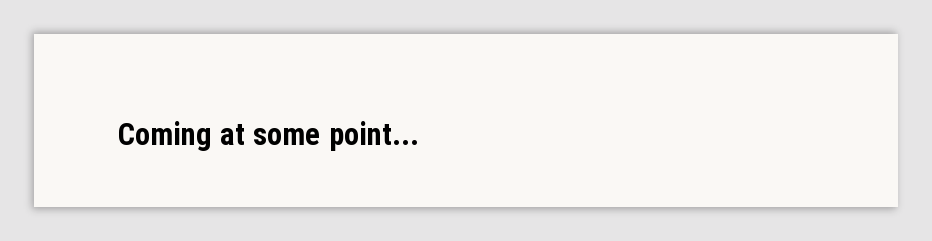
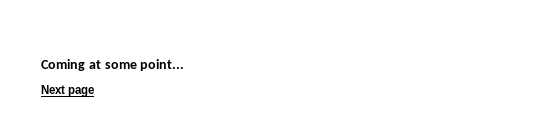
+ Next page

